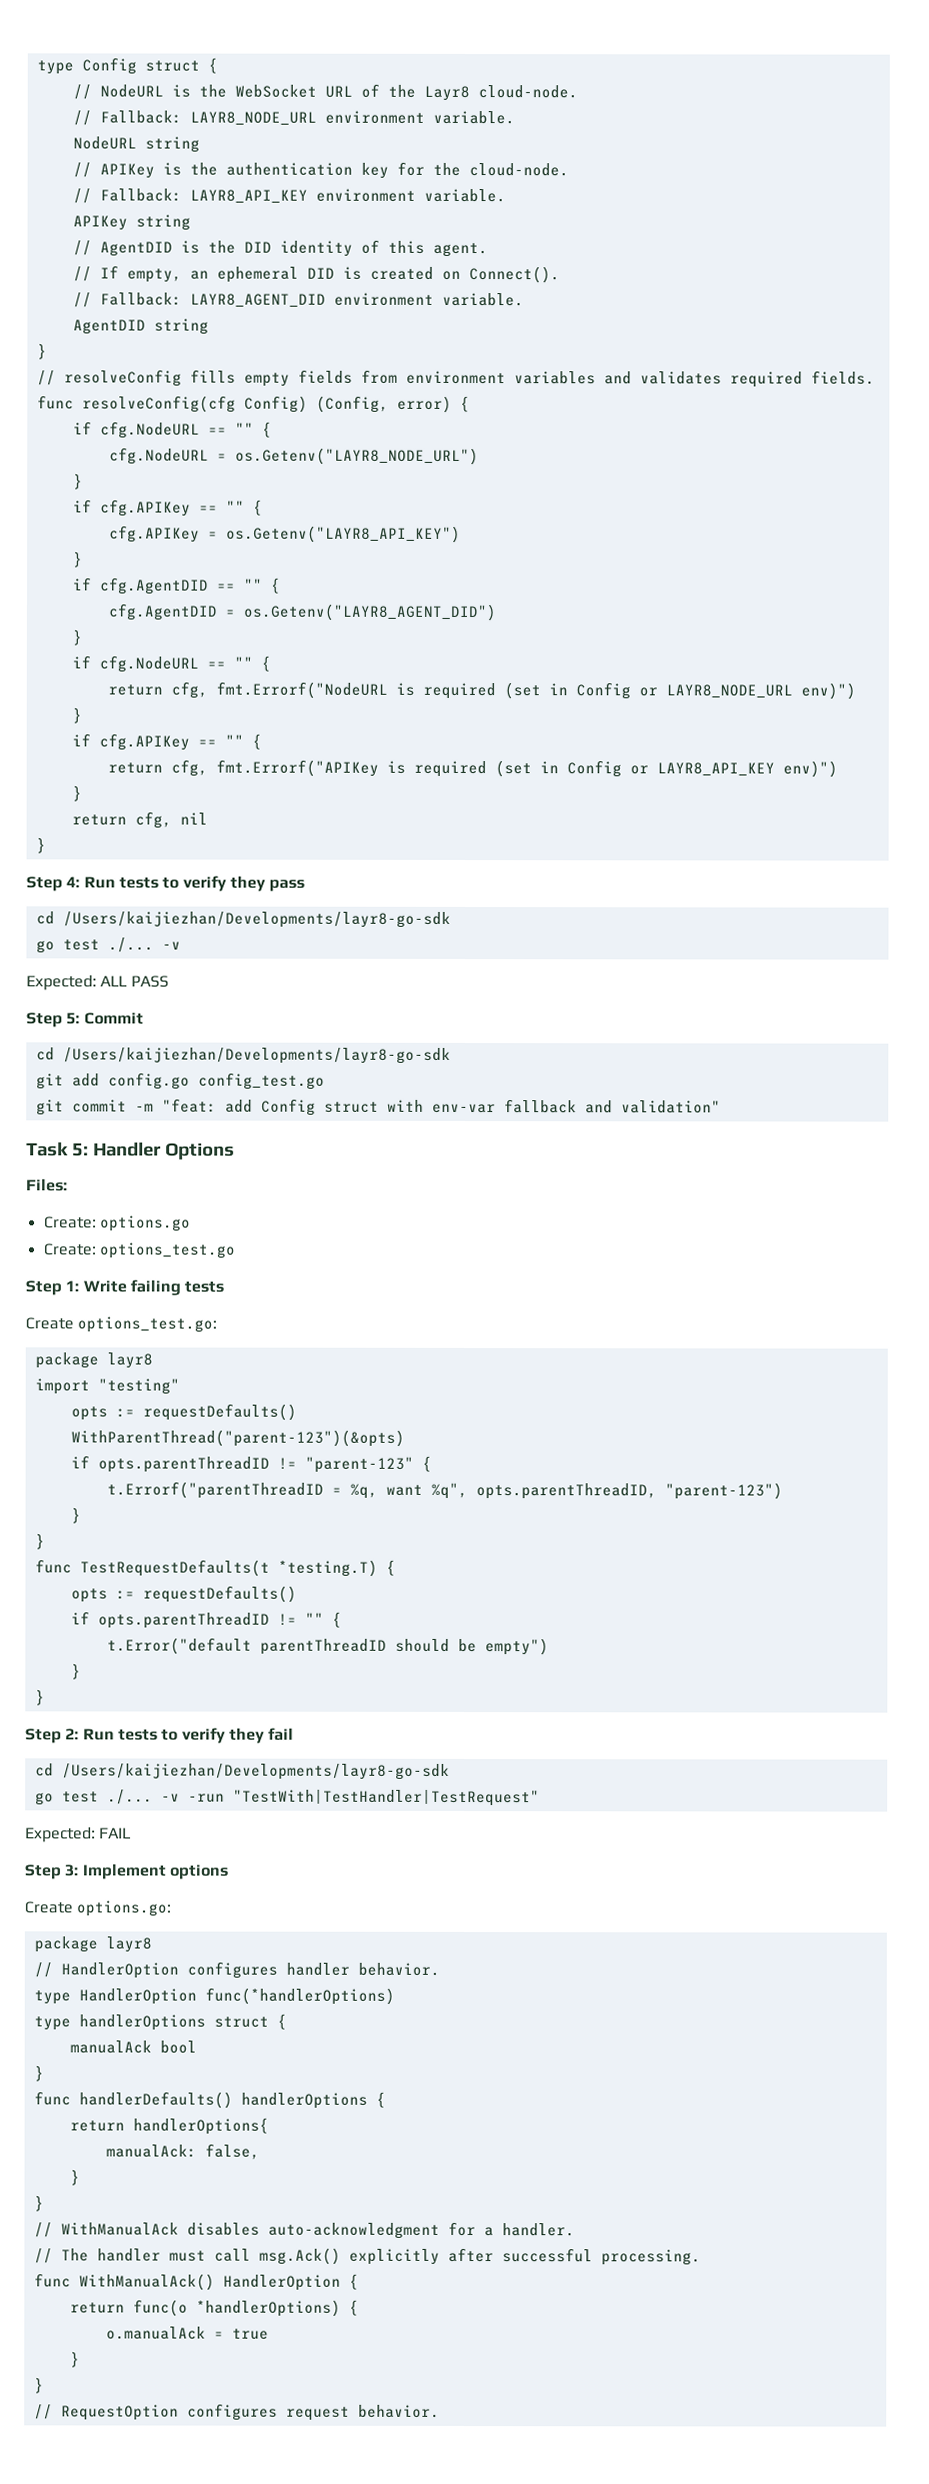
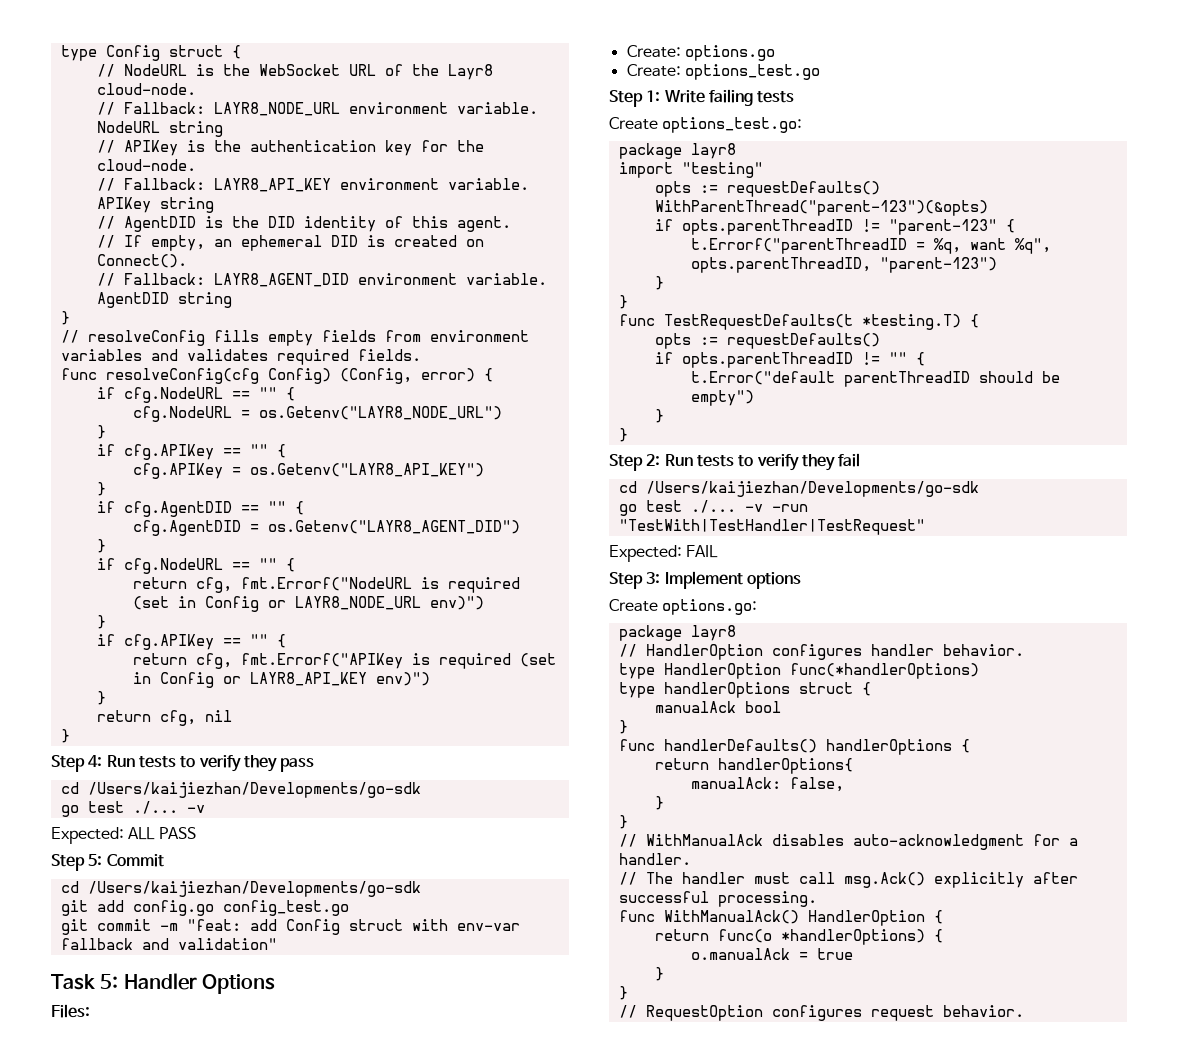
  Step 4: Run tests to verify they pass
- cd /Users/kaijiezhan/Developments/layr8-go-sdk
+ cd /Users/kaijiezhan/Developments/go-sdk
  Step 5: Commit
- cd /Users/kaijiezhan/Developments/layr8-go-sdk
+ cd /Users/kaijiezhan/Developments/go-sdk
  Step 2: Run tests to verify they fail
- cd /Users/kaijiezhan/Developments/layr8-go-sdk
+ cd /Users/kaijiezhan/Developments/go-sdk

